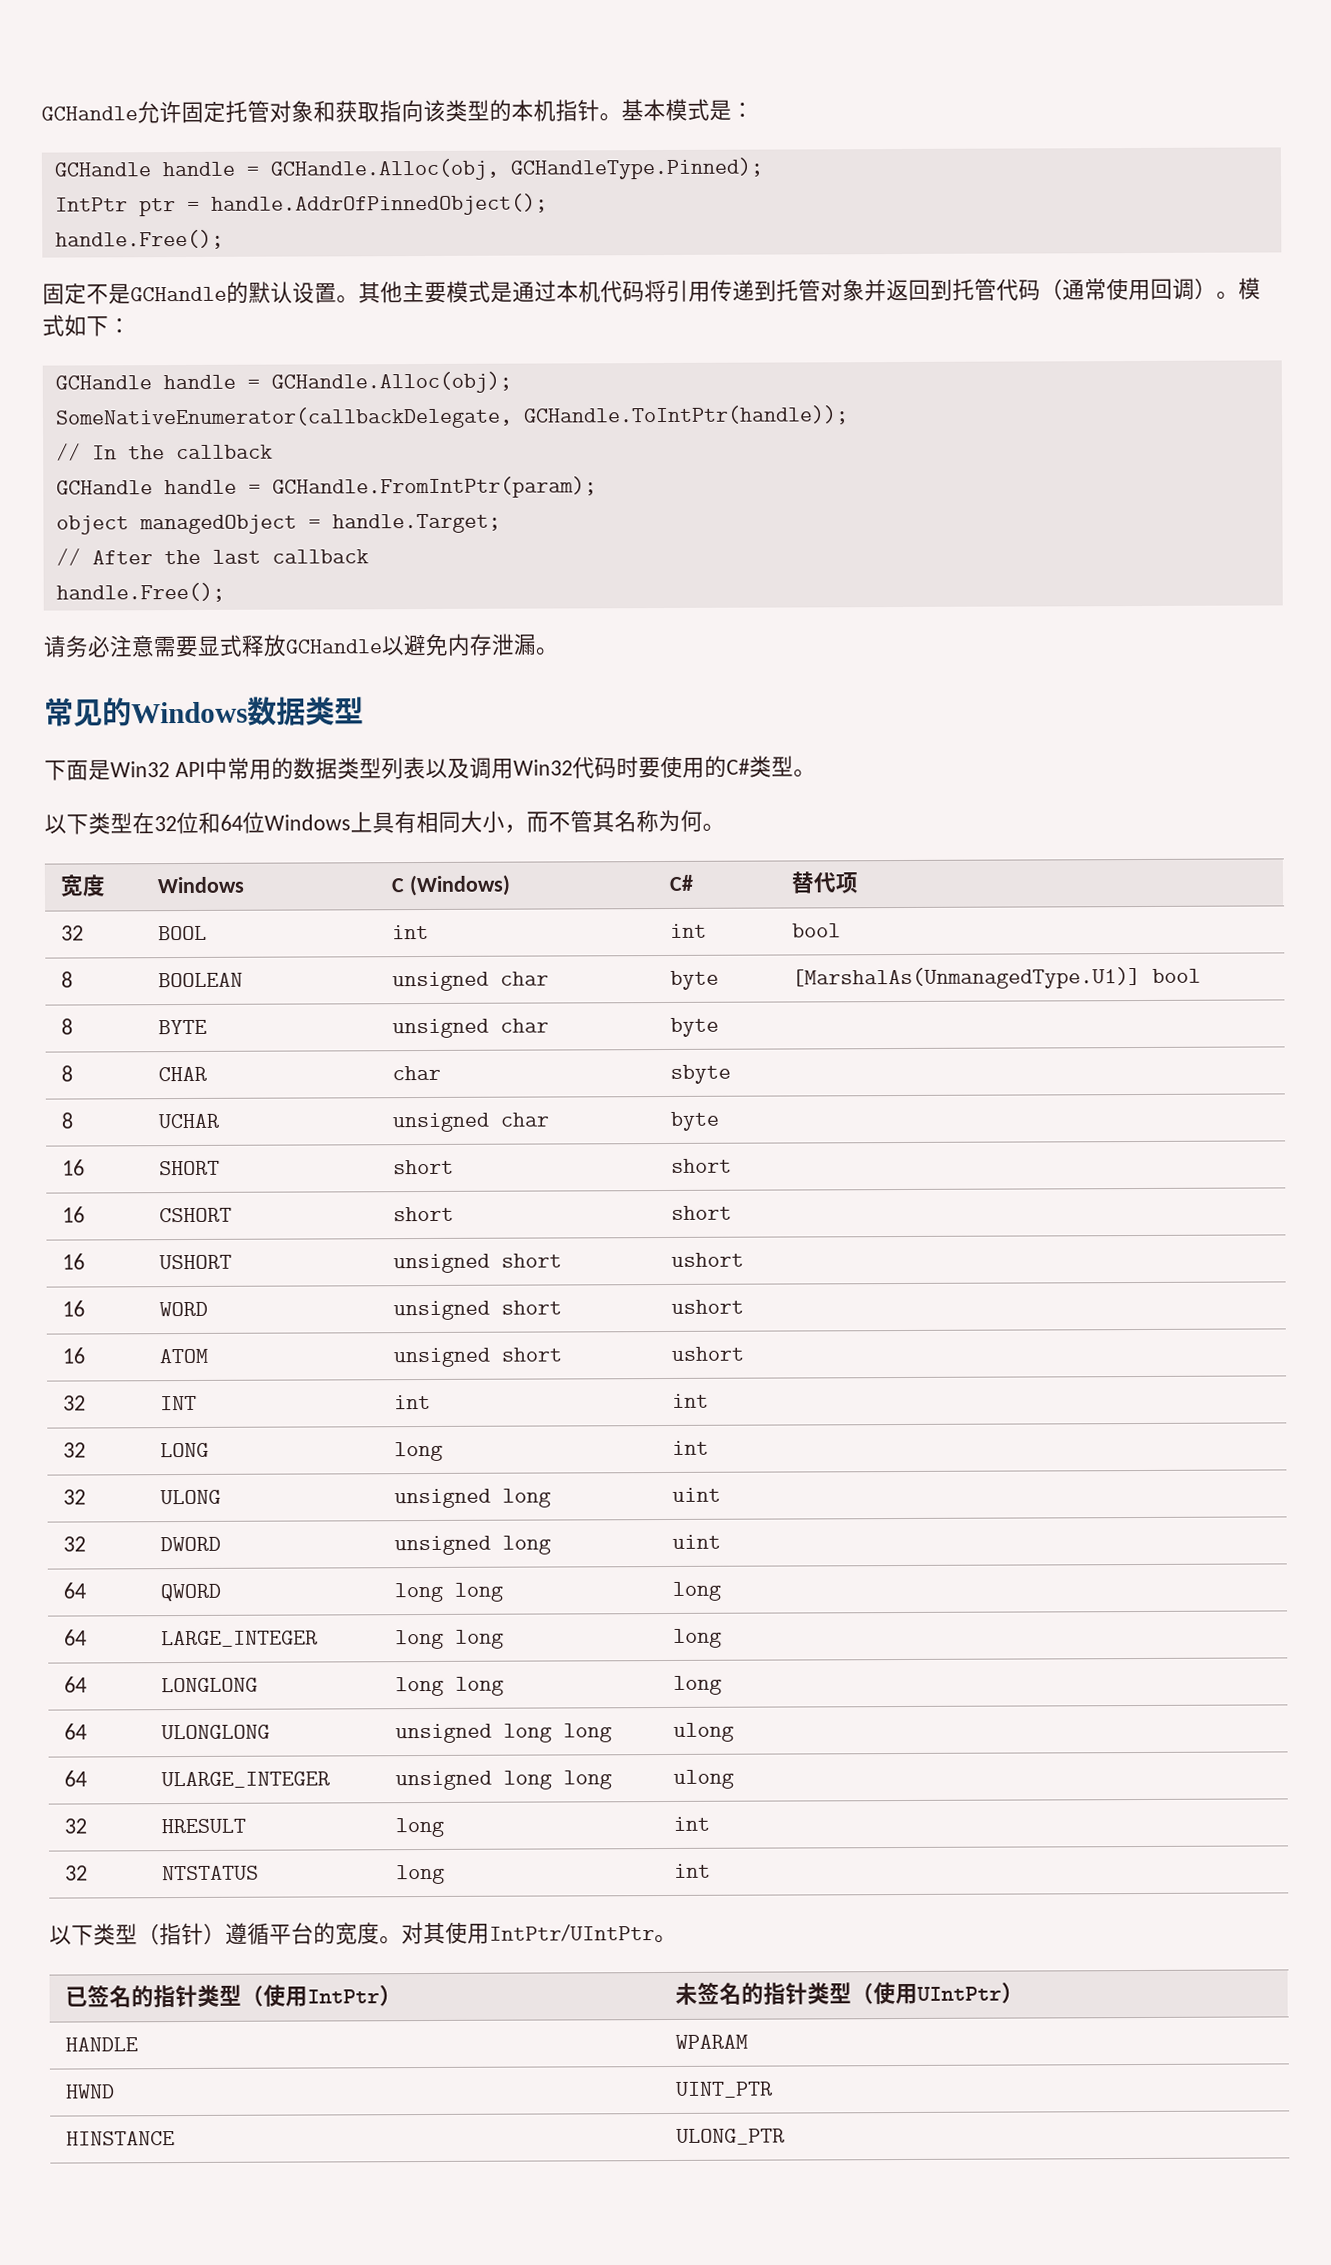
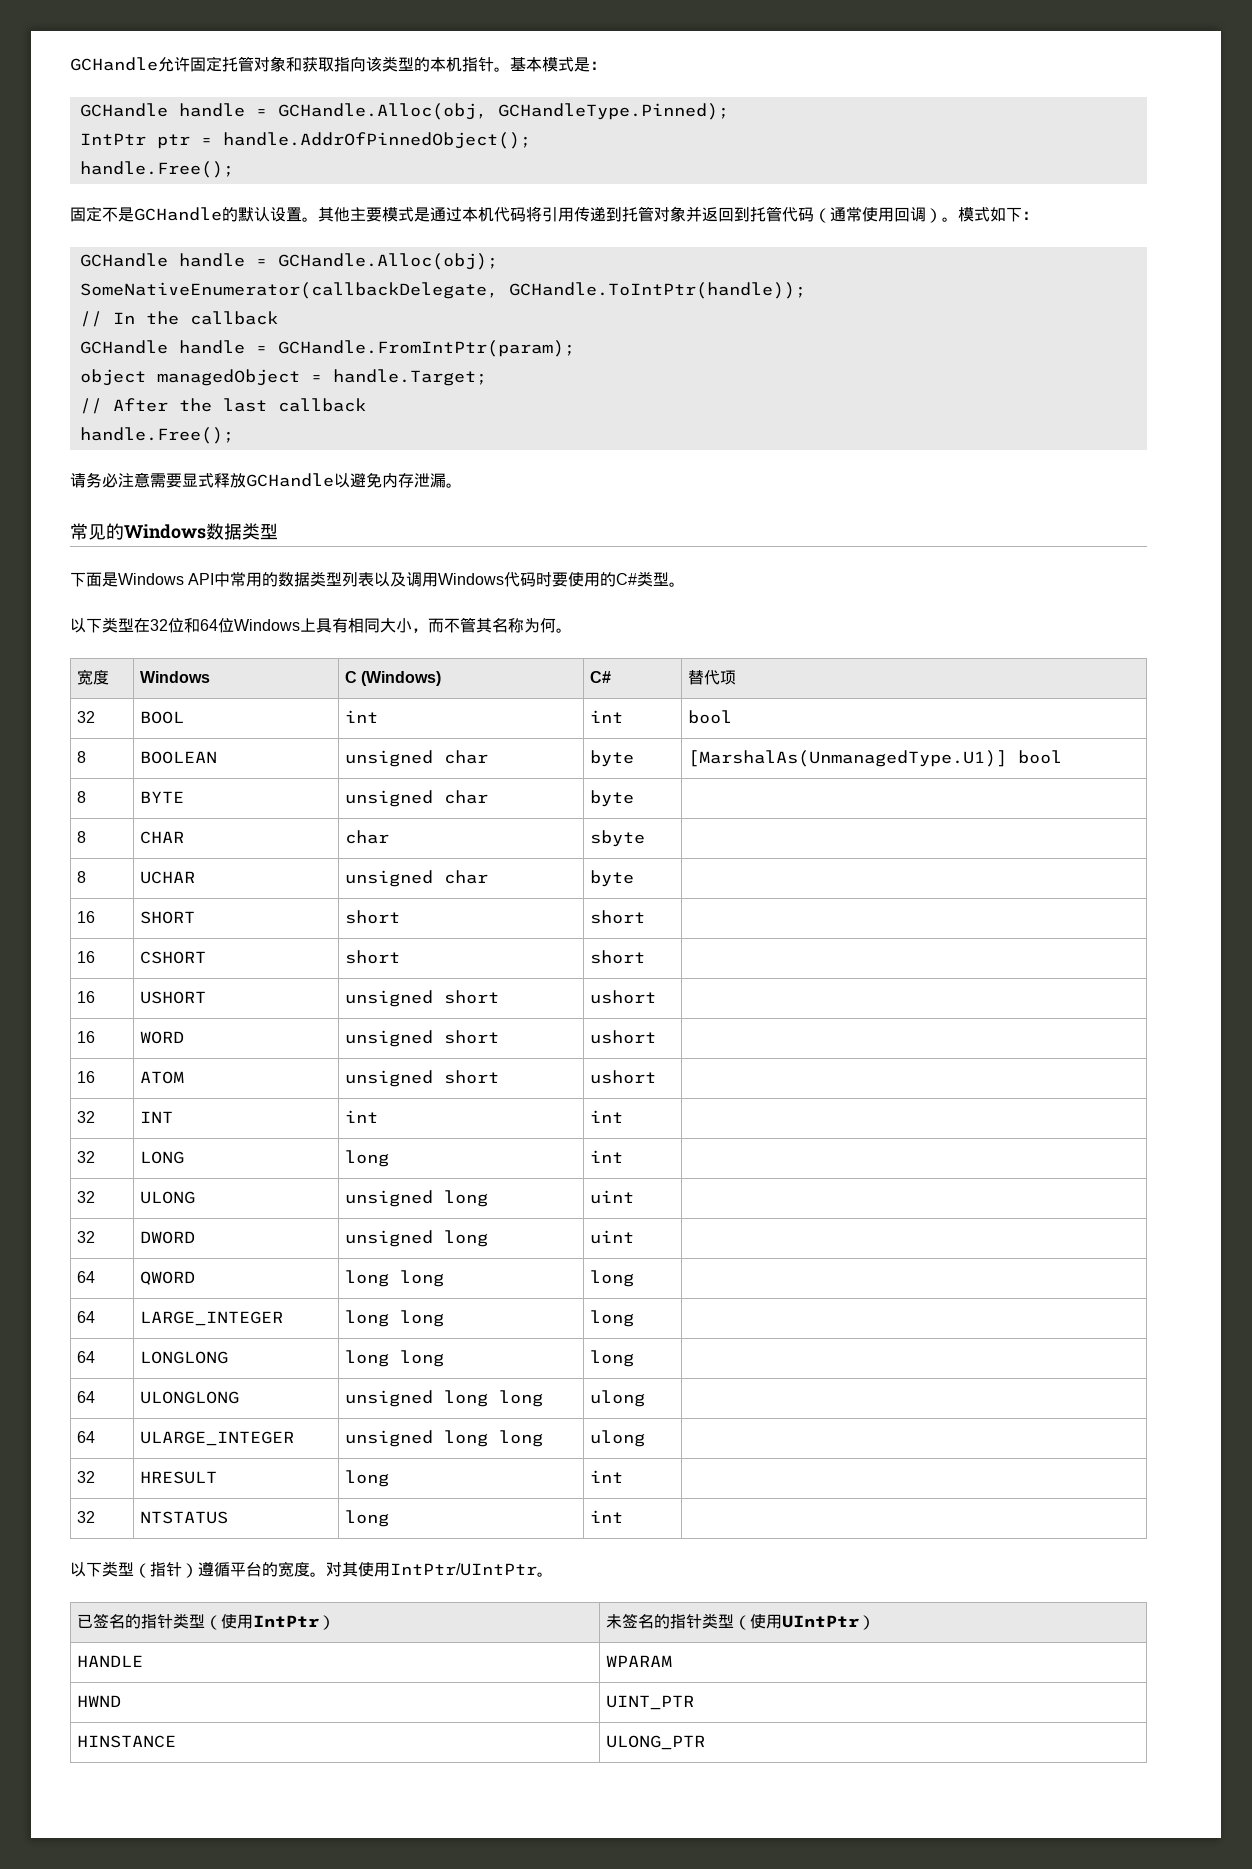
- 下面是Win32 API中常用的数据类型列表以及调用Win32代码时要使用的C#类型。
+ 下面是Windows API中常用的数据类型列表以及调用Windows代码时要使用的C#类型。

